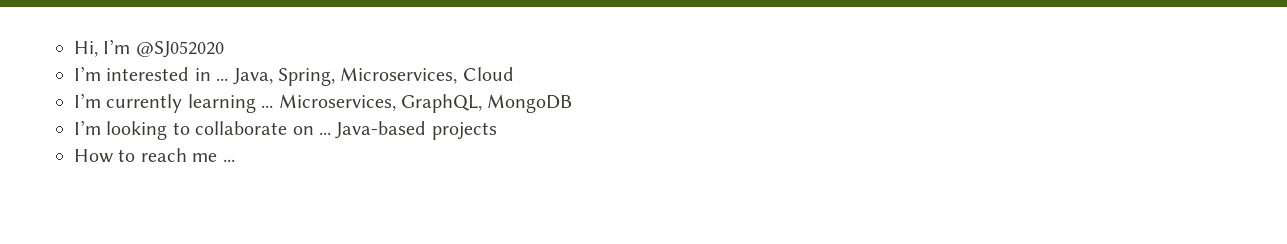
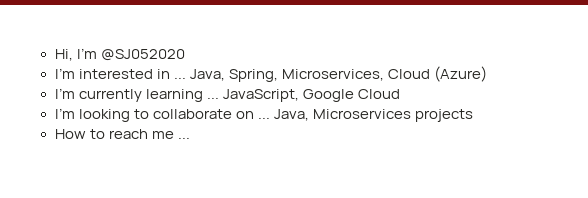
- Java, Spring, Microservices, Cloud
+ Java, Spring, Microservices, Cloud (Azure)
- Microservices, GraphQL, MongoDB
+ JavaScript, Google Cloud
- Java-based projects
+ Java, Microservices projects

